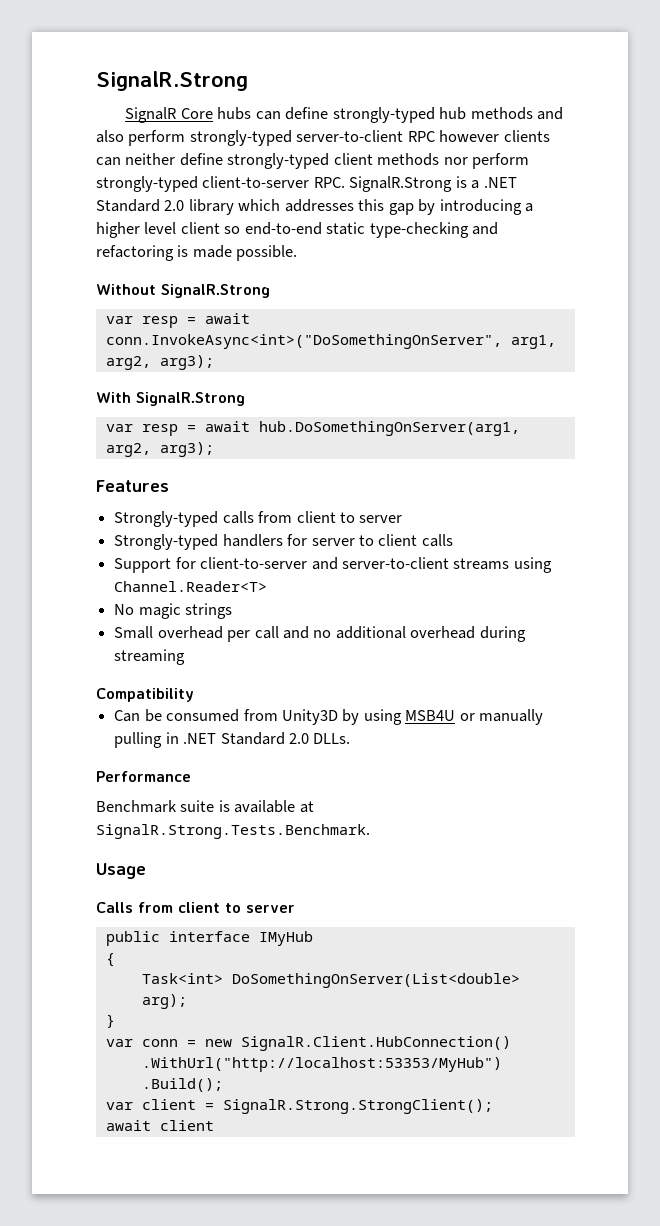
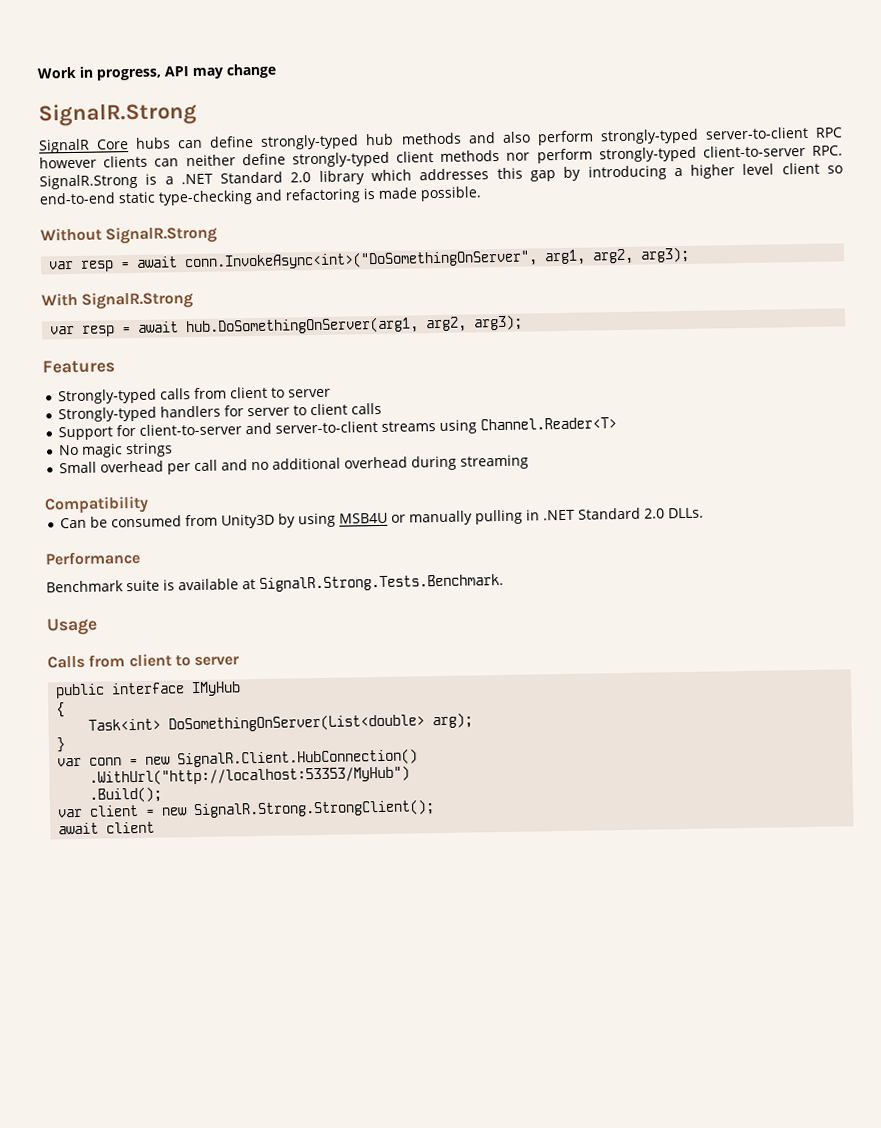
+ Work in progress, API may change
- var client = SignalR.Strong.StrongClient();
+ var client = new SignalR.Strong.StrongClient();

